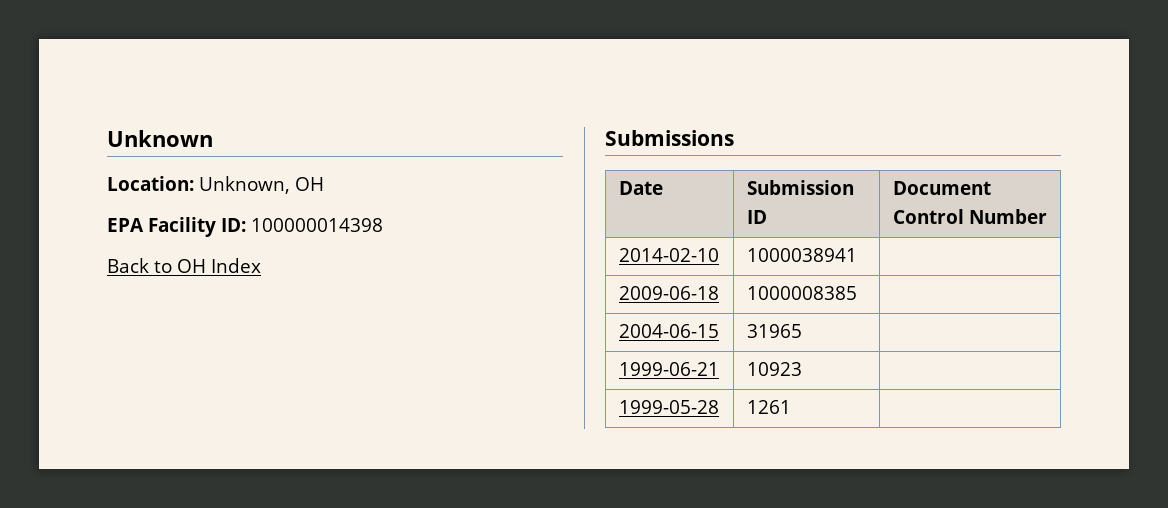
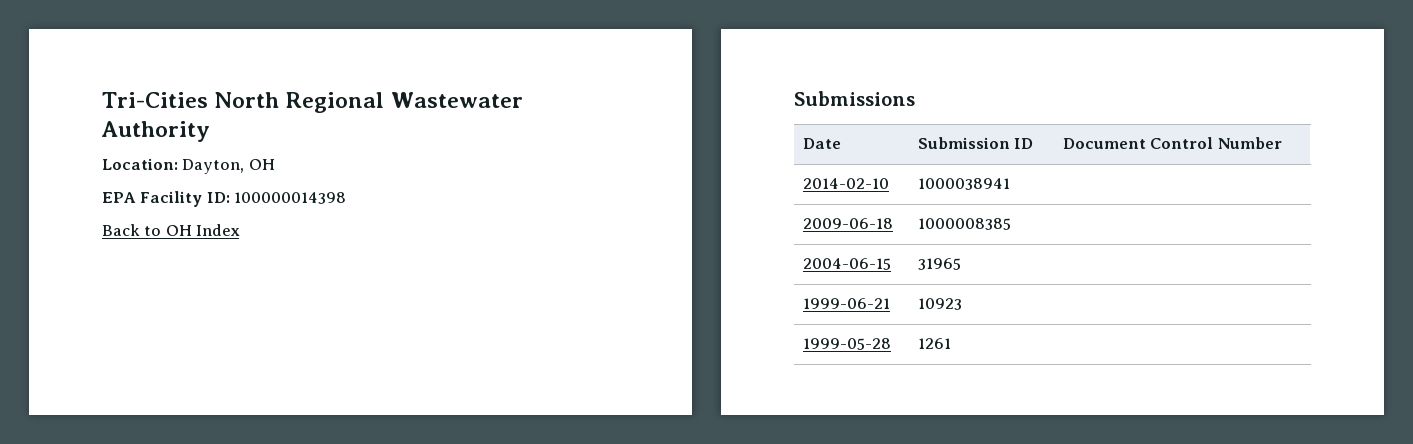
- Unknown
+ Tri-Cities North Regional Wastewater Authority
- Location: Unknown, OH
+ Location: Dayton, OH

